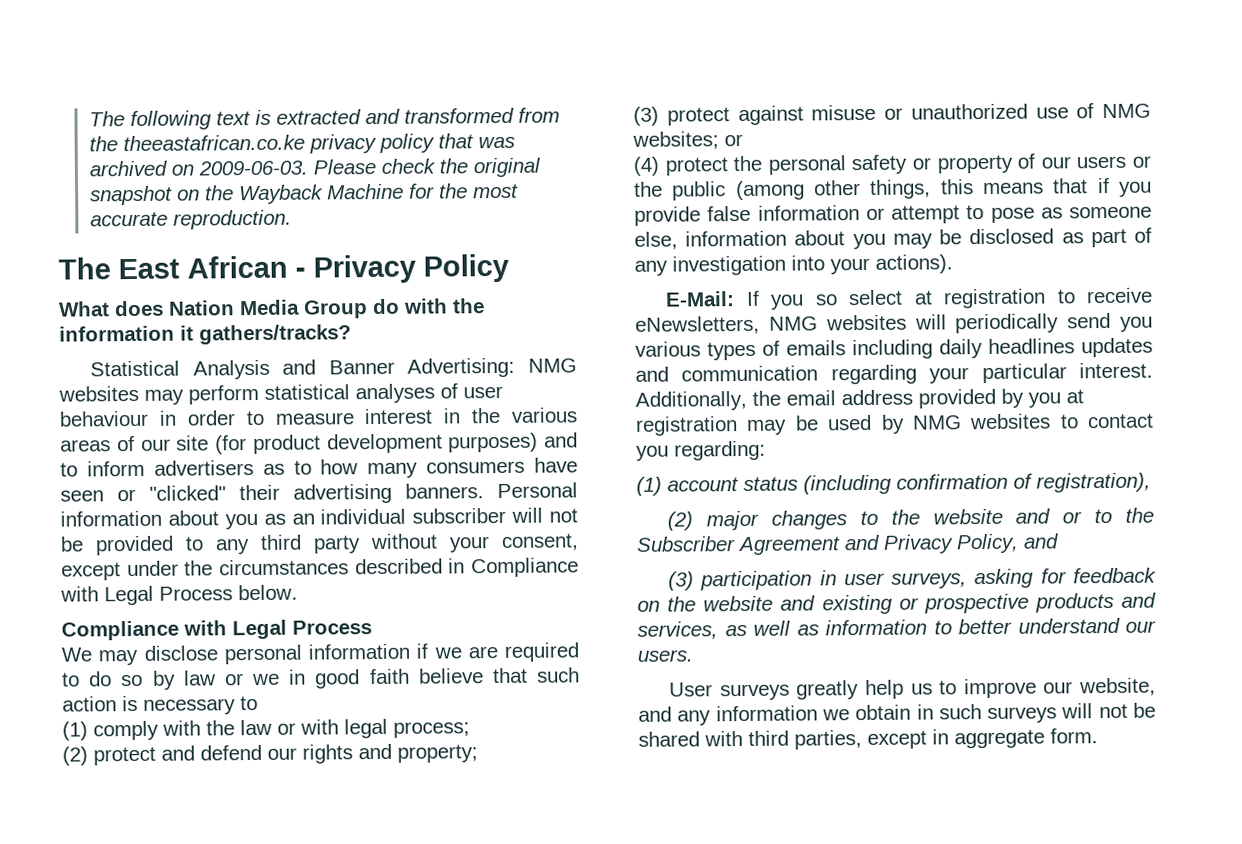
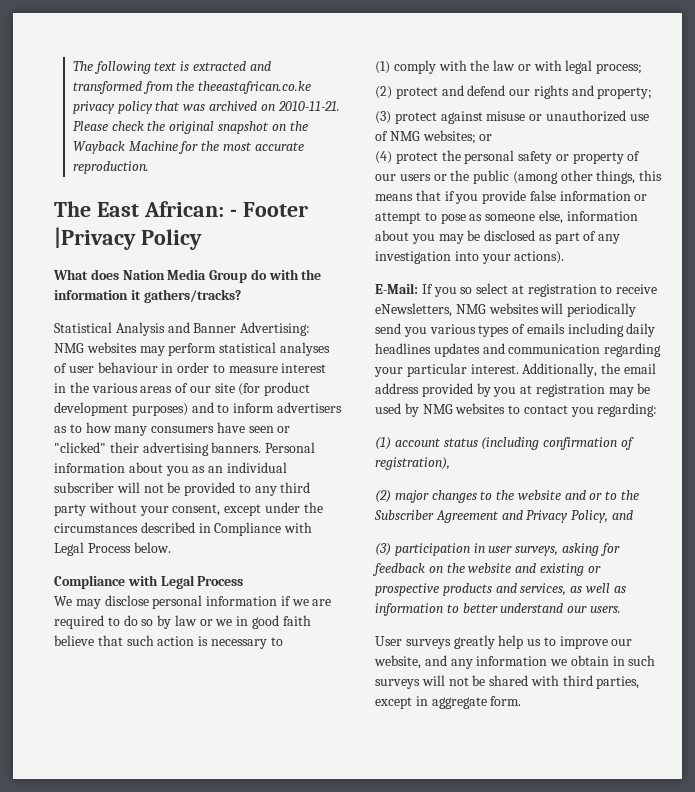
- The following text is extracted and transformed from the theeastafrican.co.ke privacy policy that was archived on 2009-06-03.
+ The following text is extracted and transformed from the theeastafrican.co.ke privacy policy that was archived on 2010-11-21.
- The East African - Privacy Policy
+ The East African: - Footer |Privacy Policy

